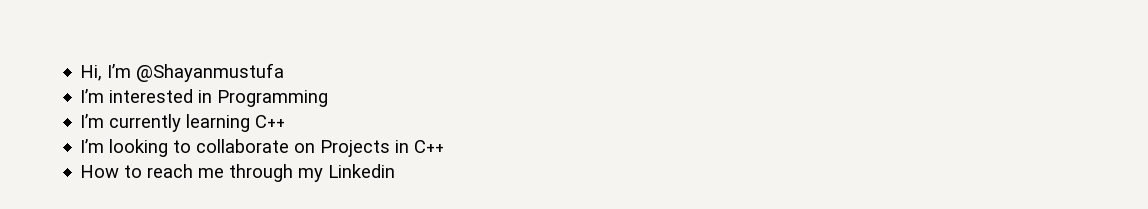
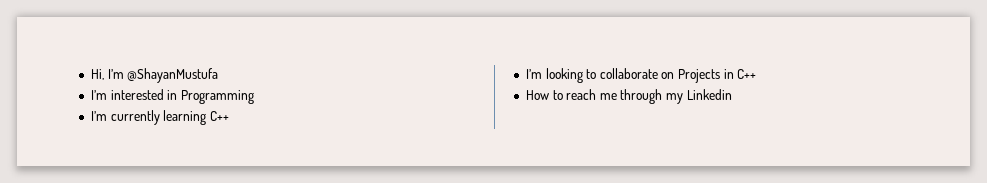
- Hi, I’m @Shayanmustufa
+ Hi, I’m @ShayanMustufa

